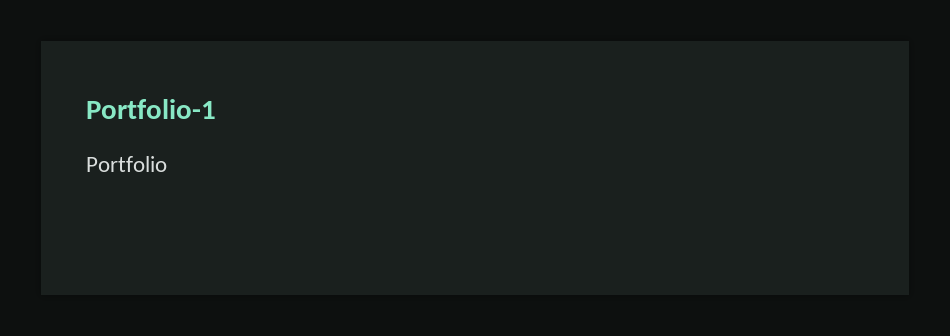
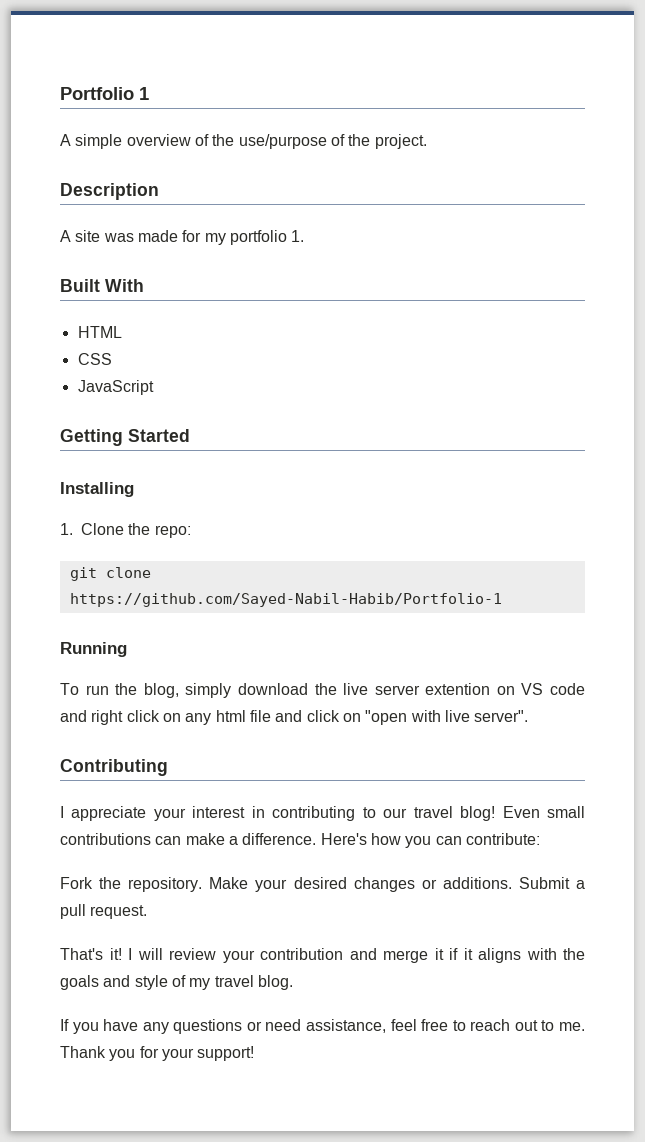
- Portfolio-1
- Portfolio
+ Portfolio 1
+ A simple overview of the use/purpose of the project.
+ Description
+ A site was made for my portfolio 1.
+ Built With
+ HTML
+ CSS
+ JavaScript
+ Getting Started
+ Installing
+ 1. Clone the repo:
+ git clone https://github.com/Sayed-Nabil-Habib/Portfolio-1
+ Running
+ To run the blog, simply download the live server extention on VS code and right click on any html file and click on "open with live server".
+ Contributing
+ I appreciate your interest in contributing to our travel blog! Even small contributions can make a difference. Here's how you can contribute:
+ Fork the repository. Make your desired changes or additions. Submit a pull request.
+ That's it! I will review your contribution and merge it if it aligns with the goals and style of my travel blog.
+ If you have any questions or need assistance, feel free to reach out to me. Thank you for your support!

